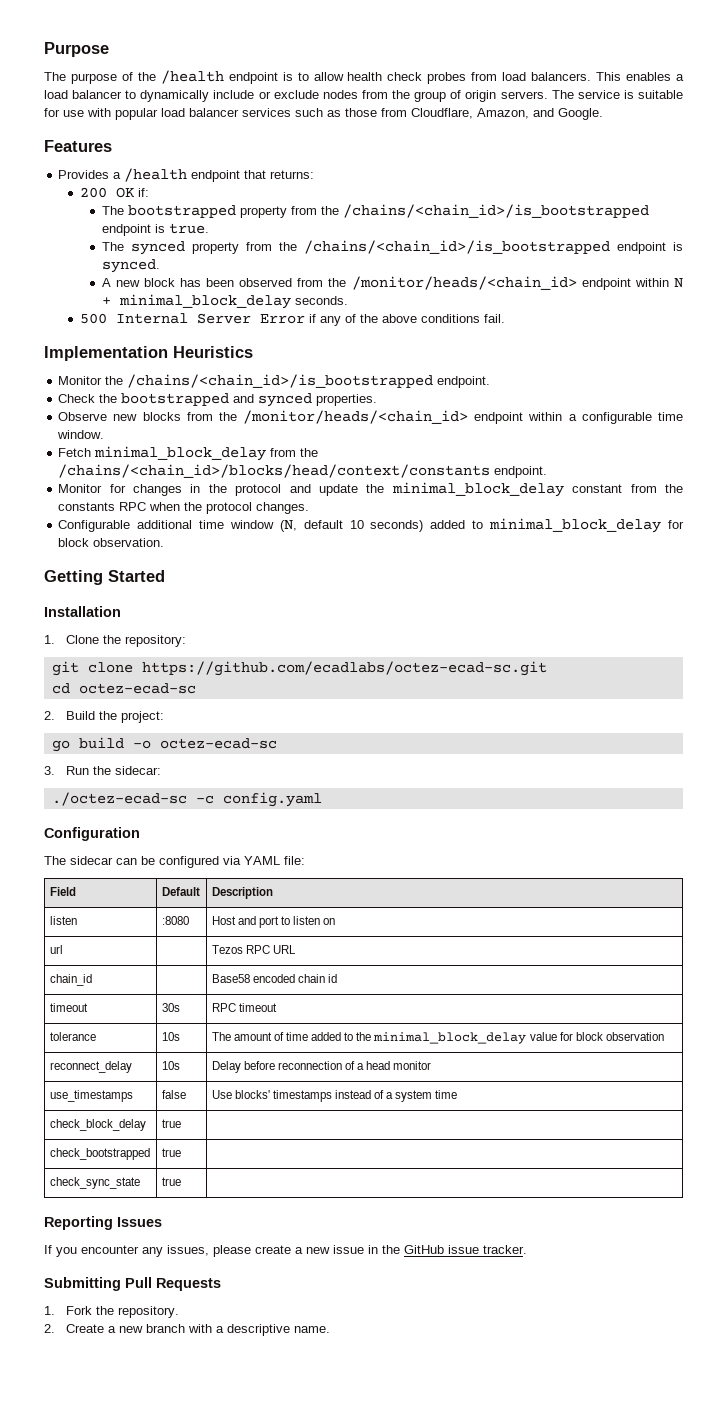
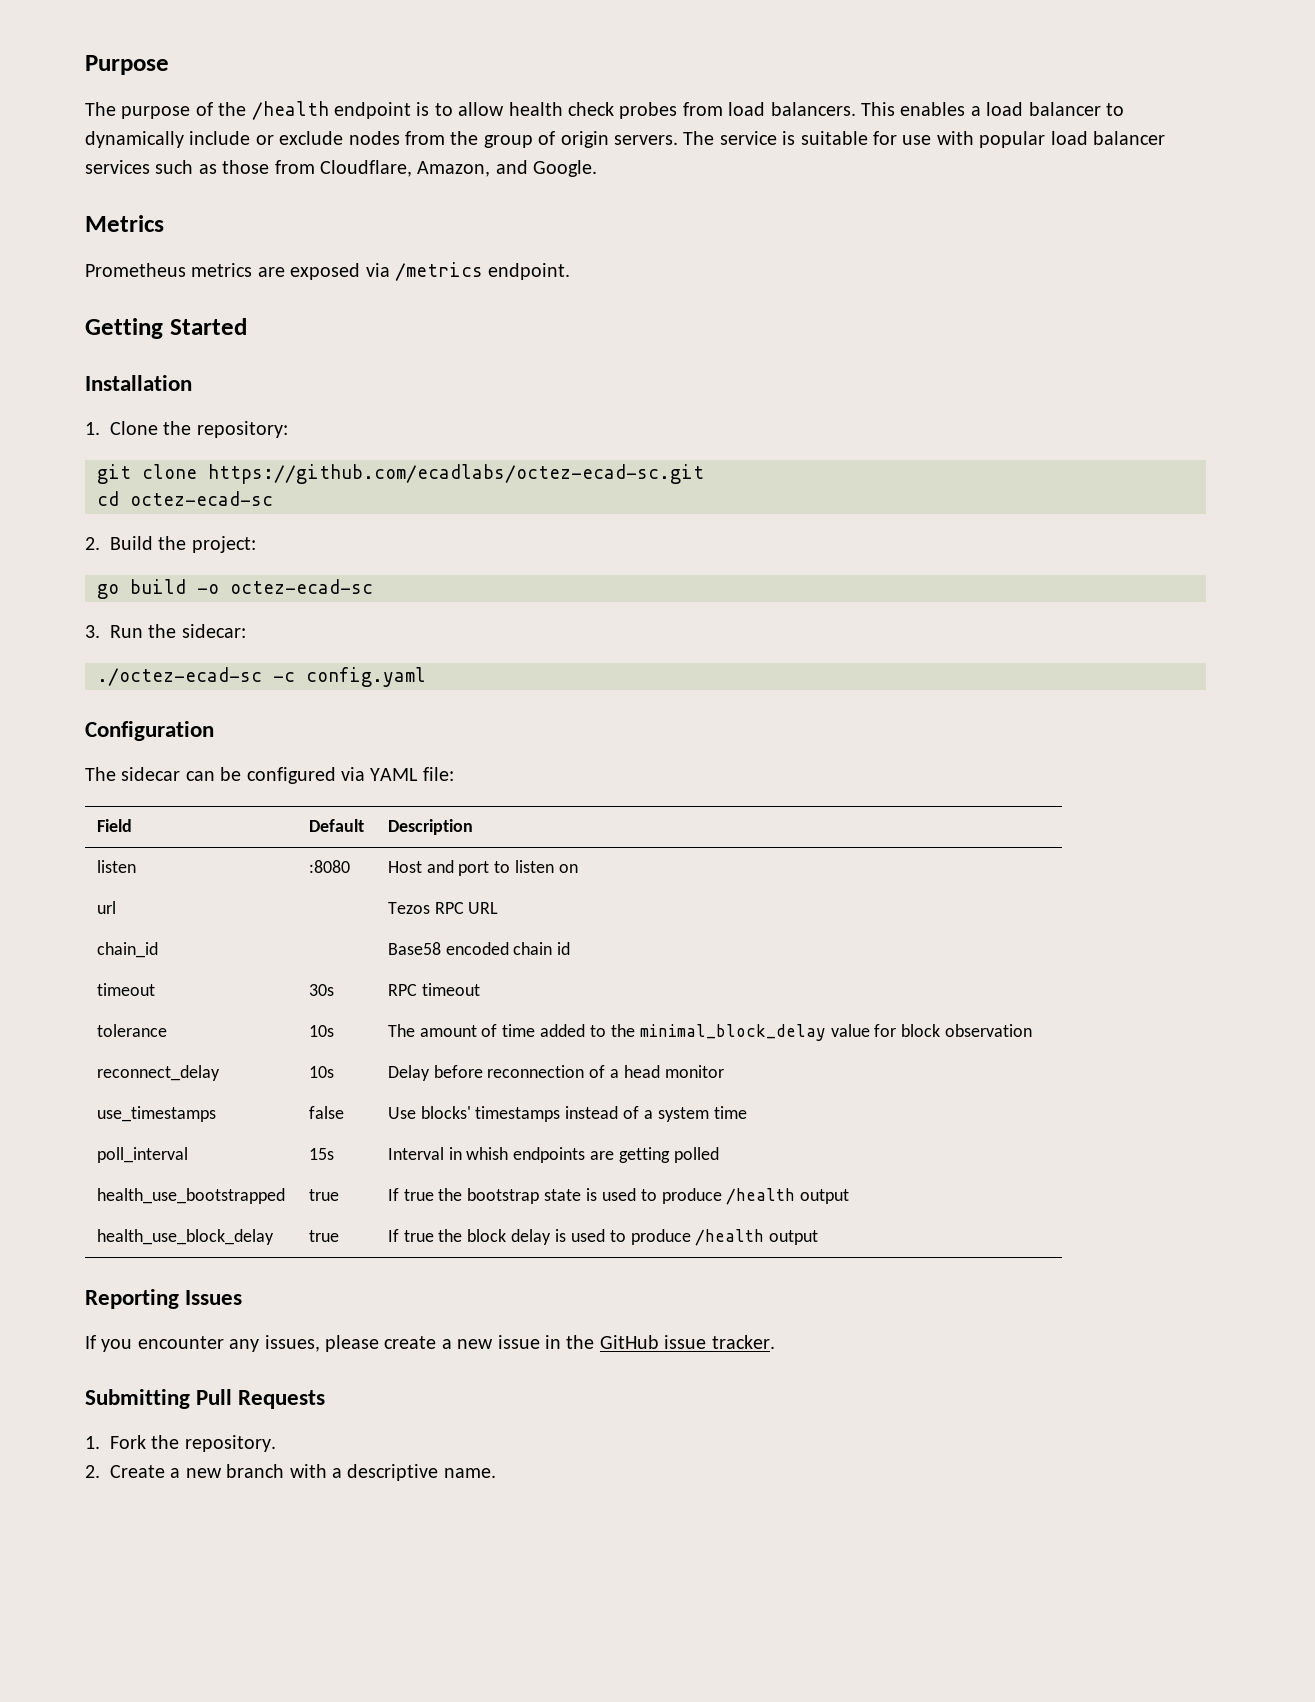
- Features
- Provides a /health endpoint that returns:
- 200 OK if:
- The bootstrapped property from the /chains/<chain_id>/is_bootstrapped endpoint is true.
- The synced property from the /chains/<chain_id>/is_bootstrapped endpoint is synced.
- A new block has been observed from the /monitor/heads/<chain_id> endpoint within N + minimal_block_delay seconds.
- 500 Internal Server Error if any of the above conditions fail.
- Implementation Heuristics
- Monitor the /chains/<chain_id>/is_bootstrapped endpoint.
- Check the bootstrapped and synced properties.
- Observe new blocks from the /monitor/heads/<chain_id> endpoint within a configurable time window.
- Fetch minimal_block_delay from the /chains/<chain_id>/blocks/head/context/constants endpoint.
- Monitor for changes in the protocol and update the minimal_block_delay constant from the constants RPC when the protocol changes.
- Configurable additional time window (N, default 10 seconds) added to minimal_block_delay for block observation.
+ Metrics
+ Prometheus metrics are exposed via /metrics endpoint.
- check_block_delay | true |
- check_bootstrapped | true |
- check_sync_state | true |
+ poll_interval | 15s | Interval in whish endpoints are getting polled
+ health_use_bootstrapped | true | If true the bootstrap state is used to produce /health output
+ health_use_block_delay | true | If true the block delay is used to produce /health output

